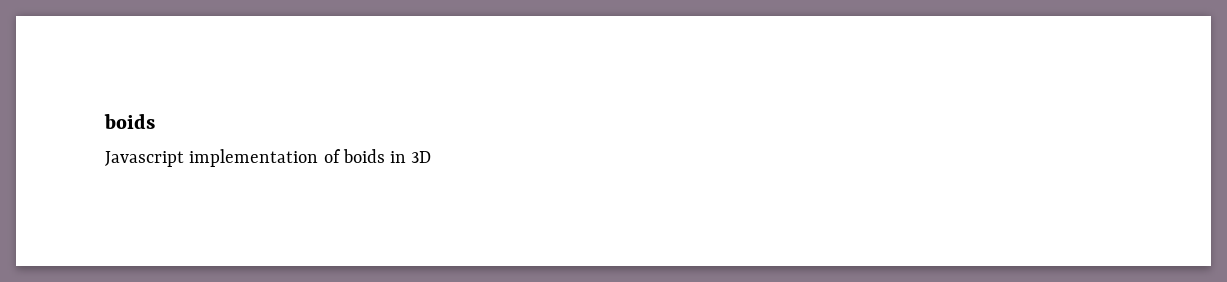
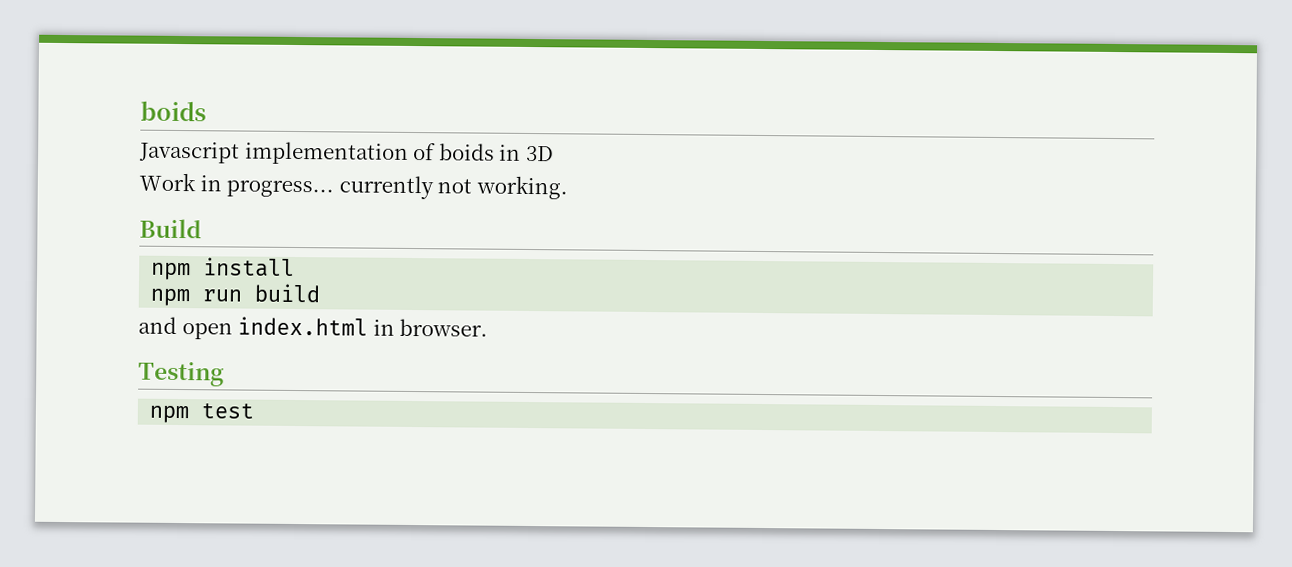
+ Work in progress... currently not working.
+ Build
+ npm install
+ npm run build
+ and open index.html in browser.
+ Testing
+ npm test

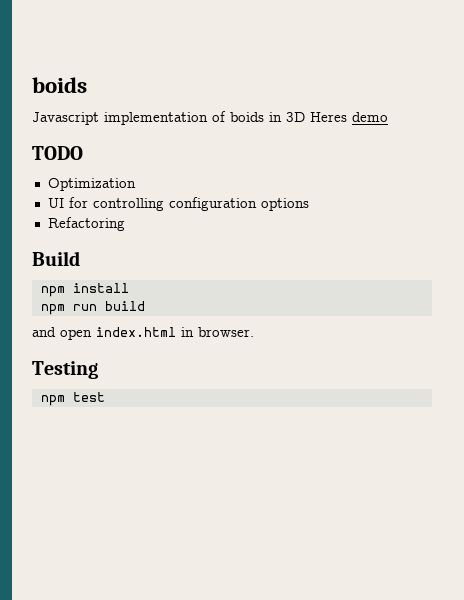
- Javascript implementation of boids in 3D
- Work in progress... currently not working.
+ Javascript implementation of boids in 3D Heres demo
+ TODO
+ Optimization
+ UI for controlling configuration options
+ Refactoring

